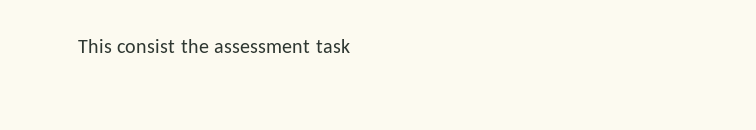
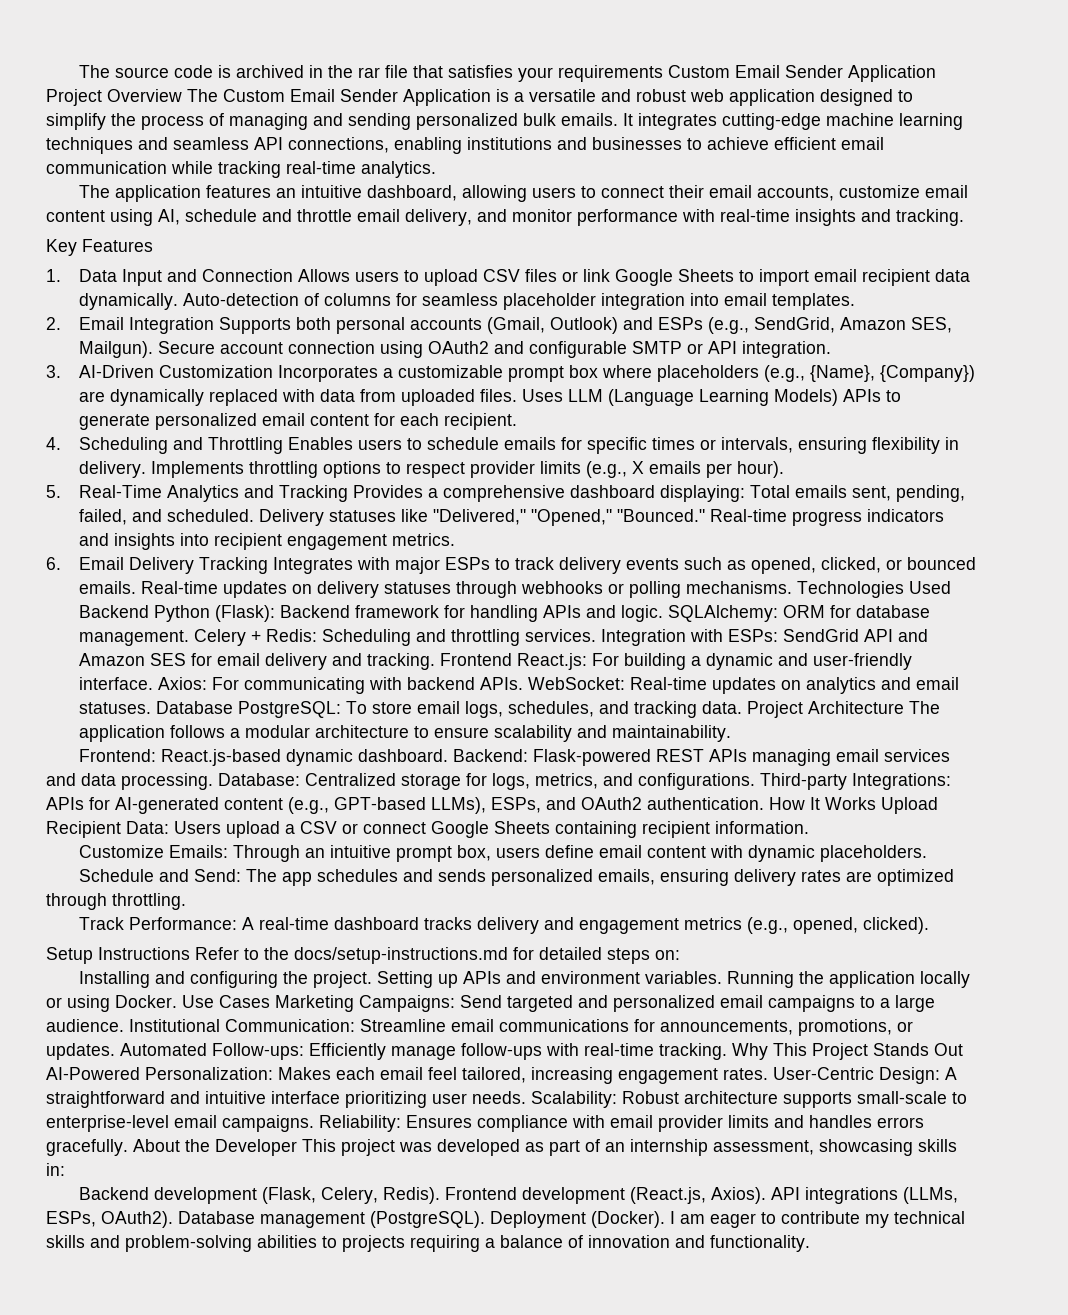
- This consist the assessment task
+ The source code is archived in the rar file that satisfies your requirements Custom Email Sender Application Project Overview The Custom Email Sender Application is a versatile and robust web application designed to simplify the process of managing and sending personalized bulk emails. It integrates cutting-edge machine learning techniques and seamless API connections, enabling institutions and businesses to achieve efficient email communication while tracking real-time analytics.
+ The application features an intuitive dashboard, allowing users to connect their email accounts, customize email content using AI, schedule and throttle email delivery, and monitor performance with real-time insights and tracking.
+ Key Features
+ 1. Data Input and Connection Allows users to upload CSV files or link Google Sheets to import email recipient data dynamically. Auto-detection of columns for seamless placeholder integration into email templates.
+ 2. Email Integration Supports both personal accounts (Gmail, Outlook) and ESPs (e.g., SendGrid, Amazon SES, Mailgun). Secure account connection using OAuth2 and configurable SMTP or API integration.
+ 3. AI-Driven Customization Incorporates a customizable prompt box where placeholders (e.g., {Name}, {Company}) are dynamically replaced with data from uploaded files. Uses LLM (Language Learning Models) APIs to generate personalized email content for each recipient.
+ 4. Scheduling and Throttling Enables users to schedule emails for specific times or intervals, ensuring flexibility in delivery. Implements throttling options to respect provider limits (e.g., X emails per hour).
+ 5. Real-Time Analytics and Tracking Provides a comprehensive dashboard displaying: Total emails sent, pending, failed, and scheduled. Delivery statuses like "Delivered," "Opened," "Bounced." Real-time progress indicators and insights into recipient engagement metrics.
+ 6. Email Delivery Tracking Integrates with major ESPs to track delivery events such as opened, clicked, or bounced emails. Real-time updates on delivery statuses through webhooks or polling mechanisms. Technologies Used Backend Python (Flask): Backend framework for handling APIs and logic. SQLAlchemy: ORM for database management. Celery + Redis: Scheduling and throttling services. Integration with ESPs: SendGrid API and Amazon SES for email delivery and tracking. Frontend React.js: For building a dynamic and user-friendly interface. Axios: For communicating with backend APIs. WebSocket: Real-time updates on analytics and email statuses. Database PostgreSQL: To store email logs, schedules, and tracking data. Project Architecture The application follows a modular architecture to ensure scalability and maintainability.
+ Frontend: React.js-based dynamic dashboard. Backend: Flask-powered REST APIs managing email services and data processing. Database: Centralized storage for logs, metrics, and configurations. Third-party Integrations: APIs for AI-generated content (e.g., GPT-based LLMs), ESPs, and OAuth2 authentication. How It Works Upload Recipient Data: Users upload a CSV or connect Google Sheets containing recipient information.
+ Customize Emails: Through an intuitive prompt box, users define email content with dynamic placeholders.
+ Schedule and Send: The app schedules and sends personalized emails, ensuring delivery rates are optimized through throttling.
+ Track Performance: A real-time dashboard tracks delivery and engagement metrics (e.g., opened, clicked).
+ Setup Instructions Refer to the docs/setup-instructions.md for detailed steps on:
+ Installing and configuring the project. Setting up APIs and environment variables. Running the application locally or using Docker. Use Cases Marketing Campaigns: Send targeted and personalized email campaigns to a large audience. Institutional Communication: Streamline email communications for announcements, promotions, or updates. Automated Follow-ups: Efficiently manage follow-ups with real-time tracking. Why This Project Stands Out AI-Powered Personalization: Makes each email feel tailored, increasing engagement rates. User-Centric Design: A straightforward and intuitive interface prioritizing user needs. Scalability: Robust architecture supports small-scale to enterprise-level email campaigns. Reliability: Ensures compliance with email provider limits and handles errors gracefully. About the Developer This project was developed as part of an internship assessment, showcasing skills in:
+ Backend development (Flask, Celery, Redis). Frontend development (React.js, Axios). API integrations (LLMs, ESPs, OAuth2). Database management (PostgreSQL). Deployment (Docker). I am eager to contribute my technical skills and problem-solving abilities to projects requiring a balance of innovation and functionality.

